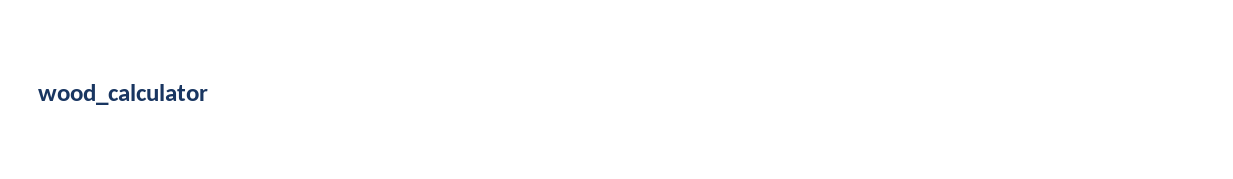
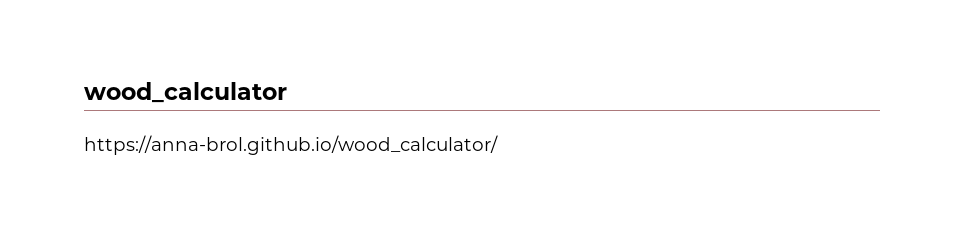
+ https://anna-brol.github.io/wood_calculator/

